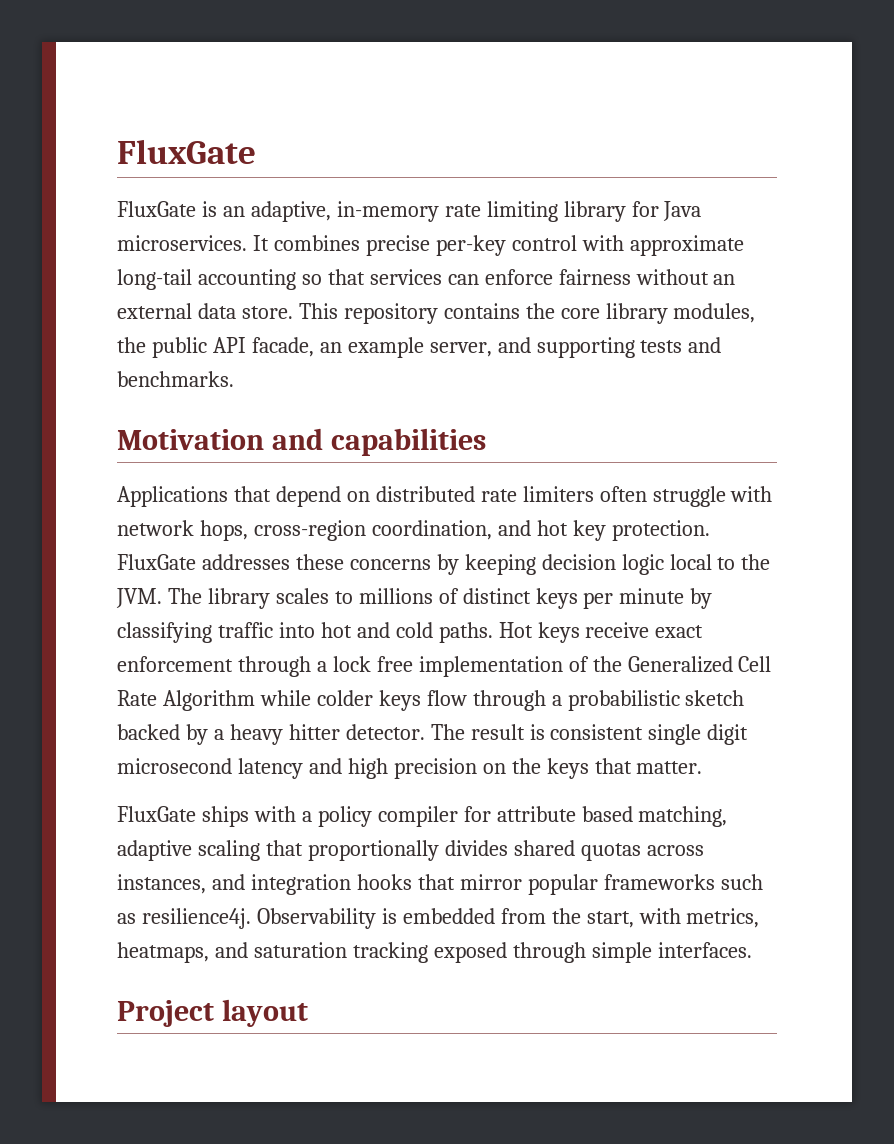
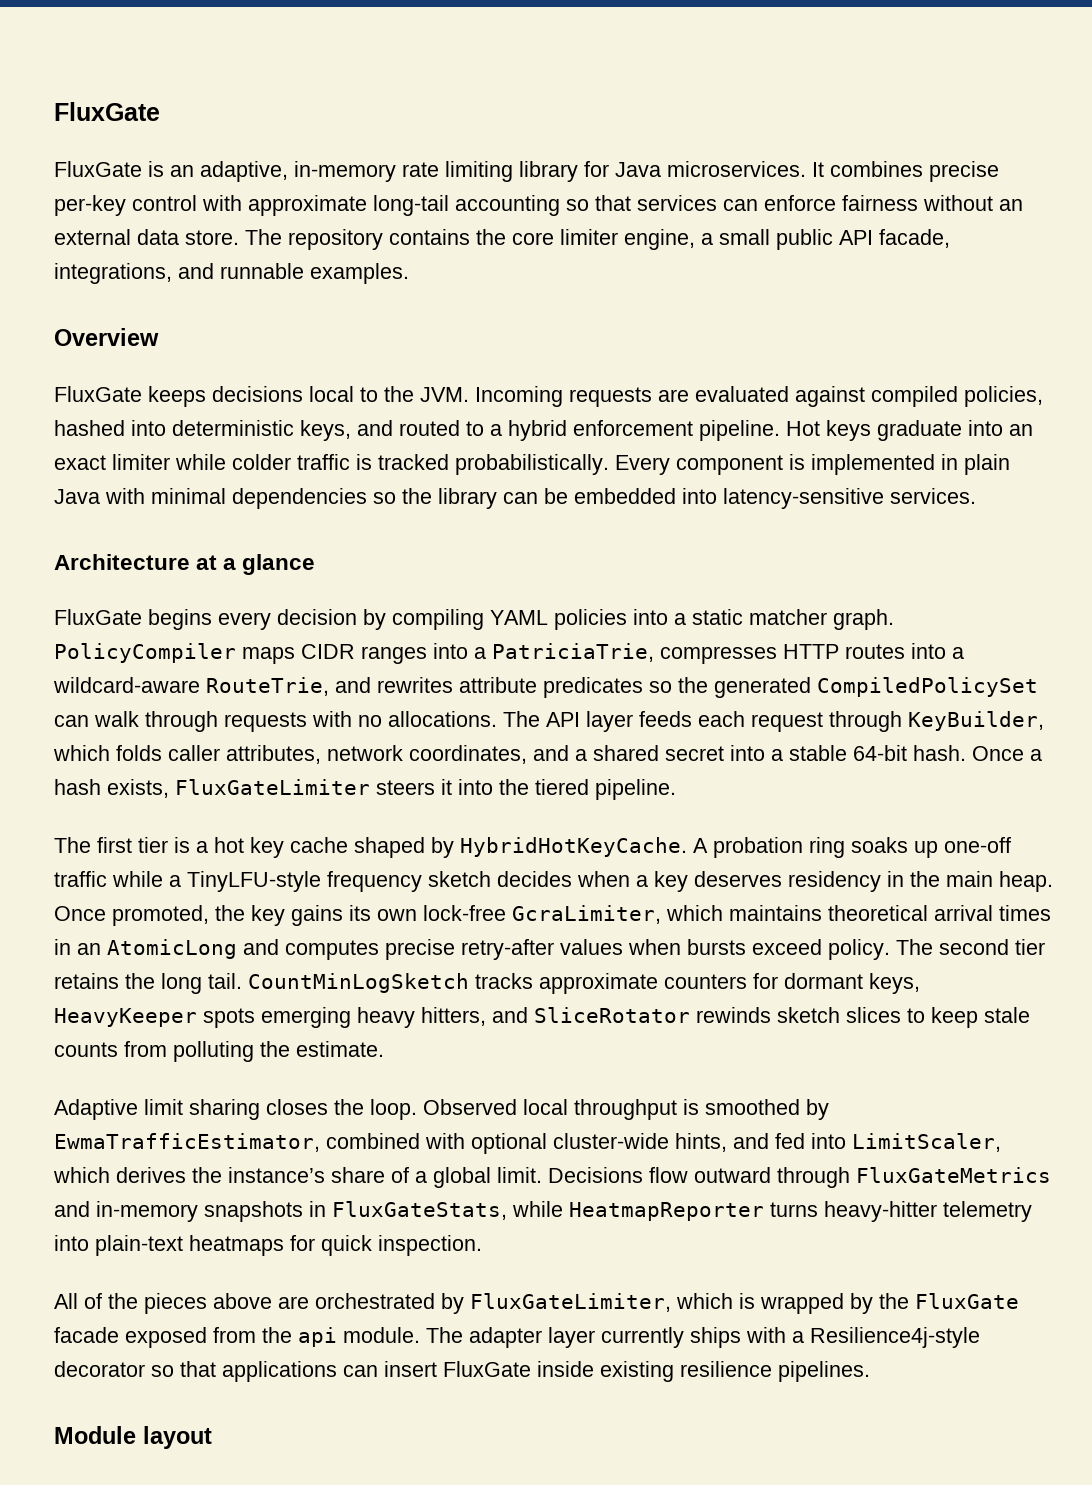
- This repository contains the core library modules, the public API facade, an example server, and supporting tests and benchmarks.
- Motivation and capabilities
- Applications that depend on distributed rate limiters often struggle with network hops, cross-region coordination, and hot key protection. FluxGate addresses these concerns by keeping decision logic local to the JVM. The library scales to millions of distinct keys per minute by classifying traffic into hot and cold paths. Hot keys receive exact enforcement through a lock free implementation of the Generalized Cell Rate Algorithm while colder keys flow through a probabilistic sketch backed by a heavy hitter detector. The result is consistent single digit microsecond latency and high precision on the keys that matter.
- FluxGate ships with a policy compiler for attribute based matching, adaptive scaling that proportionally divides shared quotas across instances, and integration hooks that mirror popular frameworks such as resilience4j. Observability is embedded from the start, with metrics, heatmaps, and saturation tracking exposed through simple interfaces.
- Project layout
+ The repository contains the core limiter engine, a small public API facade, integrations, and runnable examples.
+ Overview
+ FluxGate keeps decisions local to the JVM. Incoming requests are evaluated against compiled policies, hashed into deterministic keys, and routed to a hybrid enforcement pipeline. Hot keys graduate into an exact limiter while colder traffic is tracked probabilistically. Every component is implemented in plain Java with minimal dependencies so the library can be embedded into latency-sensitive services.
+ Architecture at a glance
+ FluxGate begins every decision by compiling YAML policies into a static matcher graph. PolicyCompiler maps CIDR ranges into a PatriciaTrie, compresses HTTP routes into a wildcard-aware RouteTrie, and rewrites attribute predicates so the generated CompiledPolicySet can walk through requests with no allocations. The API layer feeds each request through KeyBuilder, which folds caller attributes, network coordinates, and a shared secret into a stable 64-bit hash. Once a hash exists, FluxGateLimiter steers it into the tiered pipeline.
+ The first tier is a hot key cache shaped by HybridHotKeyCache. A probation ring soaks up one-off traffic while a TinyLFU-style frequency sketch decides when a key deserves residency in the main heap. Once promoted, the key gains its own lock-free GcraLimiter, which maintains theoretical arrival times in an AtomicLong and computes precise retry-after values when bursts exceed policy. The second tier retains the long tail. CountMinLogSketch tracks approximate counters for dormant keys, HeavyKeeper spots emerging heavy hitters, and SliceRotator rewinds sketch slices to keep stale counts from polluting the estimate.
+ Adaptive limit sharing closes the loop. Observed local throughput is smoothed by EwmaTrafficEstimator, combined with optional cluster-wide hints, and fed into LimitScaler, which derives the instance’s share of a global limit. Decisions flow outward through FluxGateMetrics and in-memory snapshots in FluxGateStats, while HeatmapReporter turns heavy-hitter telemetry into plain-text heatmaps for quick inspection.
+ All of the pieces above are orchestrated by FluxGateLimiter, which is wrapped by the FluxGate facade exposed from the api module. The adapter layer currently ships with a Resilience4j-style decorator so that applications can insert FluxGate inside existing resilience pipelines.
+ Module layout

